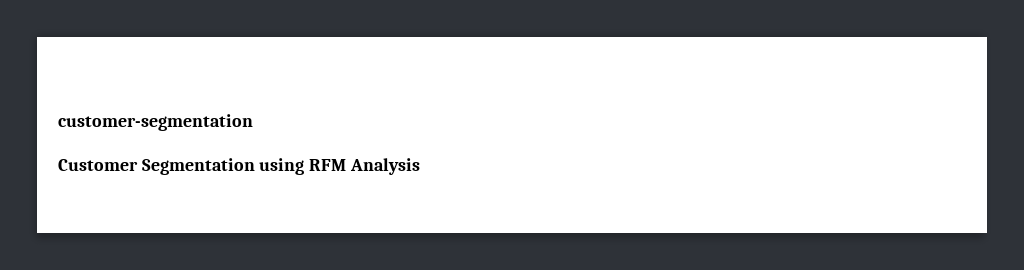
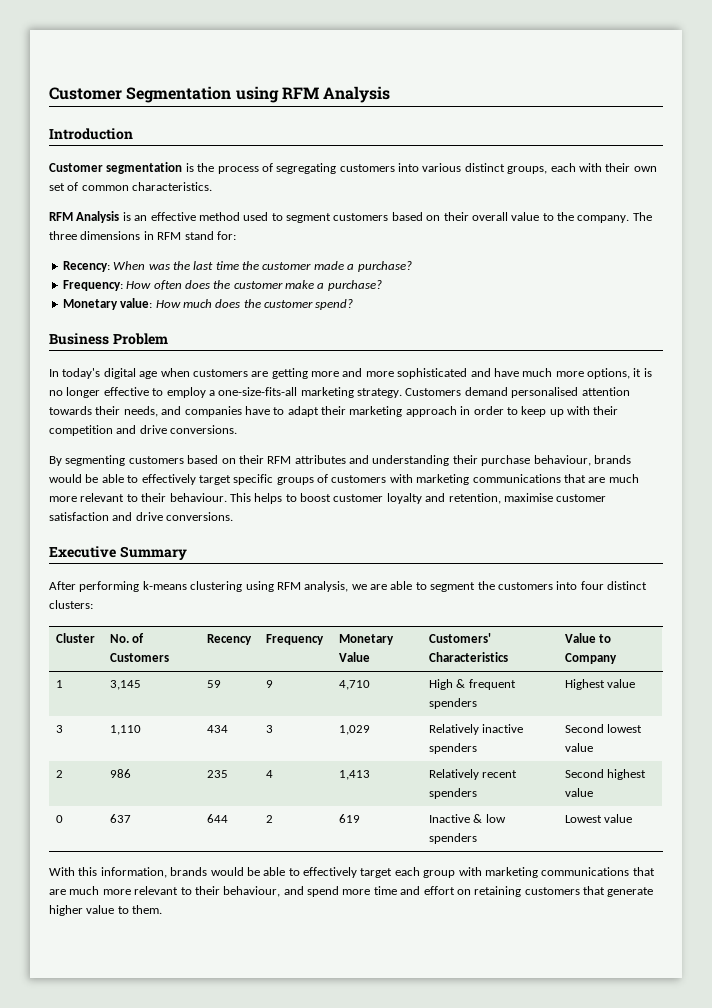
- customer-segmentation
+ Introduction
+ Customer segmentation is the process of segregating customers into various distinct groups, each with their own set of common characteristics.
+ RFM Analysis is an effective method used to segment customers based on their overall value to the company. The three dimensions in RFM stand for:
+ Recency: When was the last time the customer made a purchase?
+ Frequency: How often does the customer make a purchase?
+ Monetary value: How much does the customer spend?
+ Business Problem
+ In today's digital age when customers are getting more and more sophisticated and have much more options, it is no longer effective to employ a one-size-fits-all marketing strategy. Customers demand personalised attention towards their needs, and companies have to adapt their marketing approach in order to keep up with their competition and drive conversions.
+ By segmenting customers based on their RFM attributes and understanding their purchase behaviour, brands would be able to effectively target specific groups of customers with marketing communications that are much more relevant to their behaviour. This helps to boost customer loyalty and retention, maximise customer satisfaction and drive conversions.
+ Executive Summary
+ After performing k-means clustering using RFM analysis, we are able to segment the customers into four distinct clusters:
+ Cluster | No. of Customers | Recency | Frequency | Monetary Value | Customers' Characteristics | Value to Company
+ 1 | 3,145 | 59 | 9 | 4,710 | High & frequent spenders | Highest value
+ 3 | 1,110 | 434 | 3 | 1,029 | Relatively inactive spenders | Second lowest value
+ 2 | 986 | 235 | 4 | 1,413 | Relatively recent spenders | Second highest value
+ 0 | 637 | 644 | 2 | 619 | Inactive & low spenders | Lowest value
+ With this information, brands would be able to effectively target each group with marketing communications that are much more relevant to their behaviour, and spend more time and effort on retaining customers that generate higher value to them.

